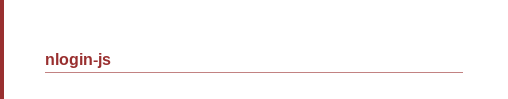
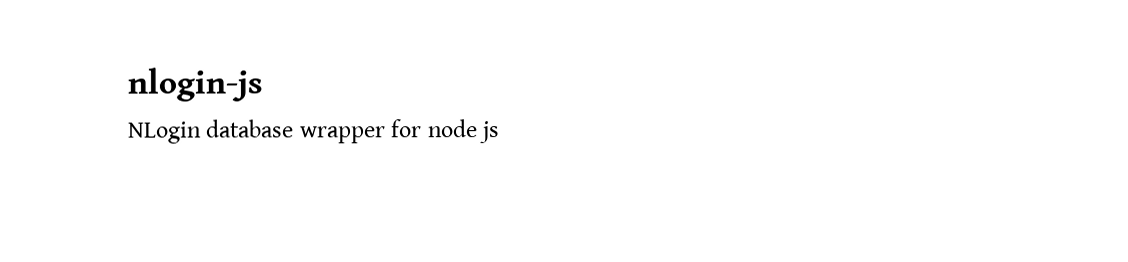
+ NLogin database wrapper for node js

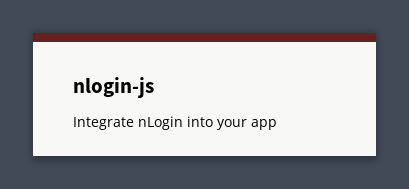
- NLogin database wrapper for node js
+ Integrate nLogin into your app

